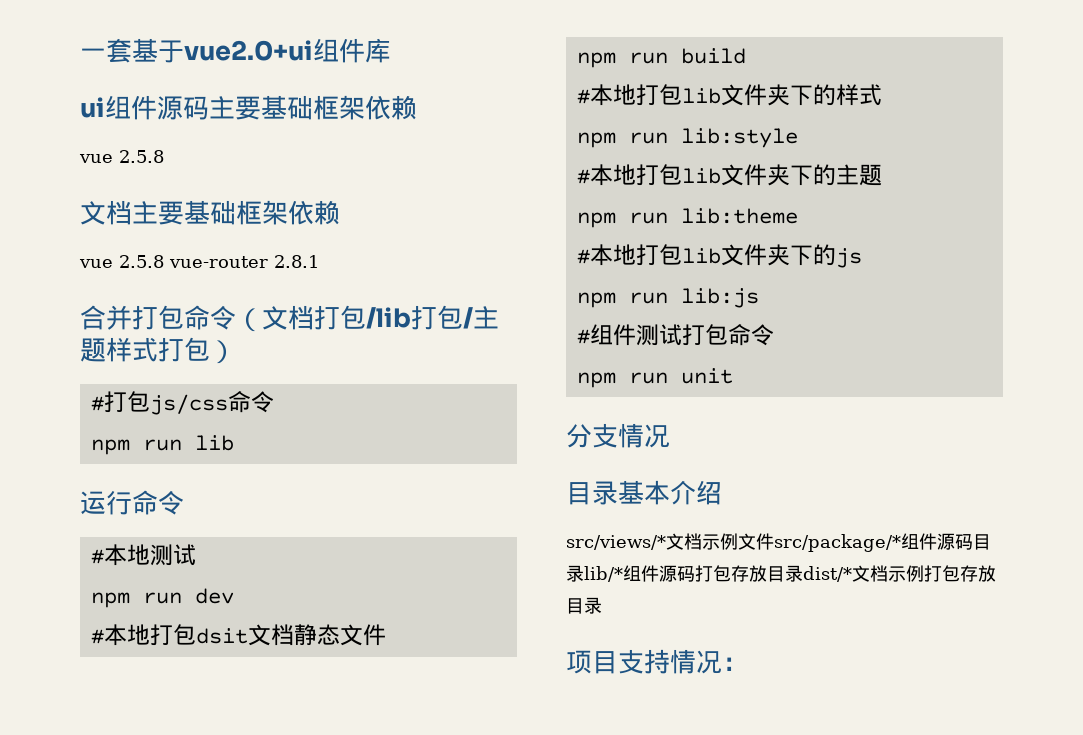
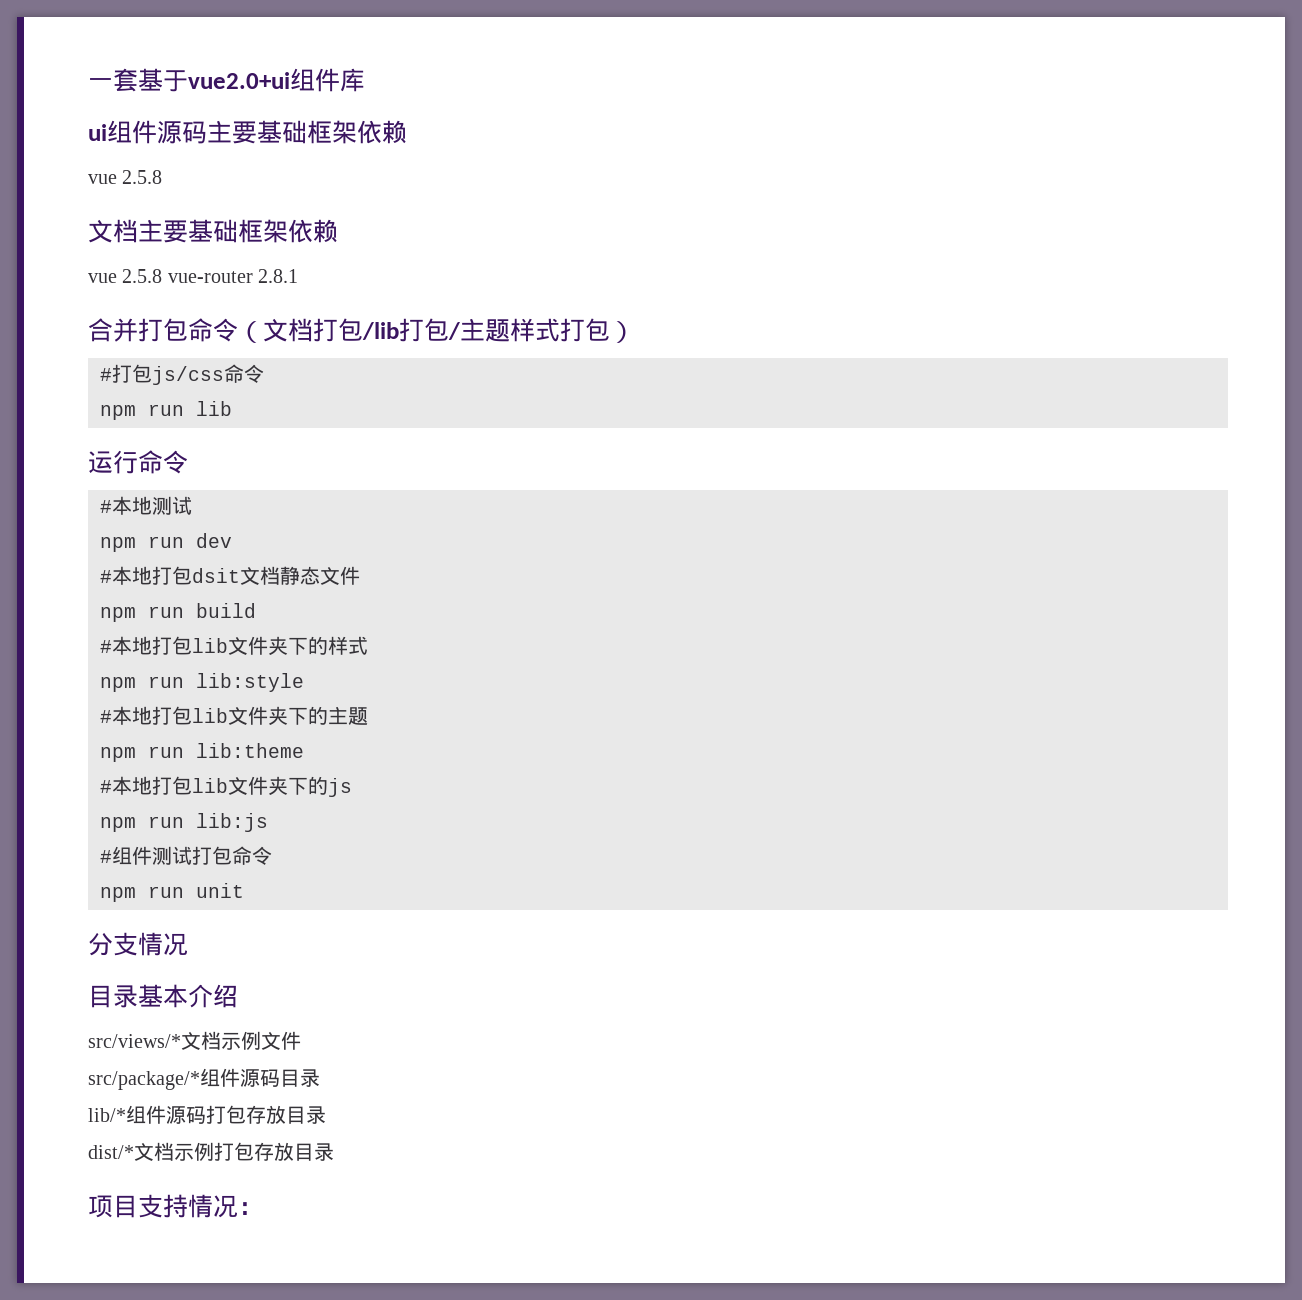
- src/views/*文档示例文件src/package/*组件源码目录lib/*组件源码打包存放目录dist/*文档示例打包存放目录
+ src/views/*文档示例文件
+ src/package/*组件源码目录
+ lib/*组件源码打包存放目录
+ dist/*文档示例打包存放目录

